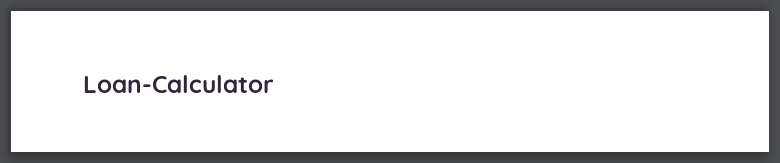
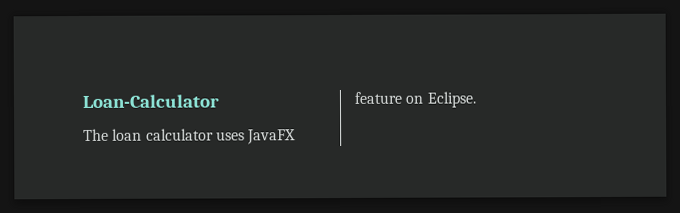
+ The loan calculator uses JavaFX feature on Eclipse.

